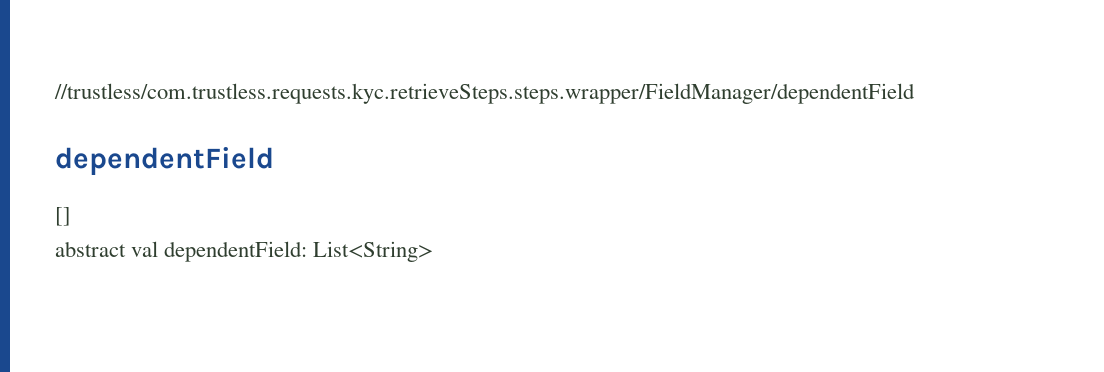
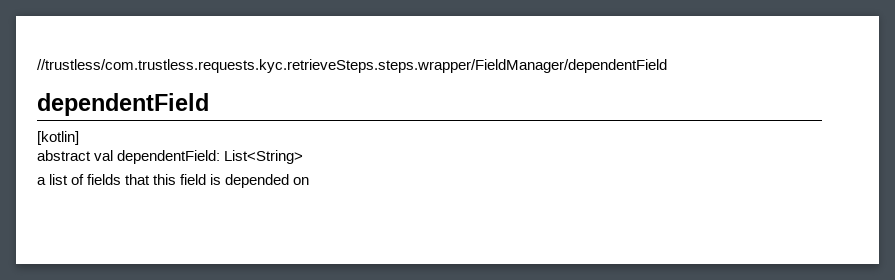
- []
+ [kotlin]
+ a list of fields that this field is depended on

